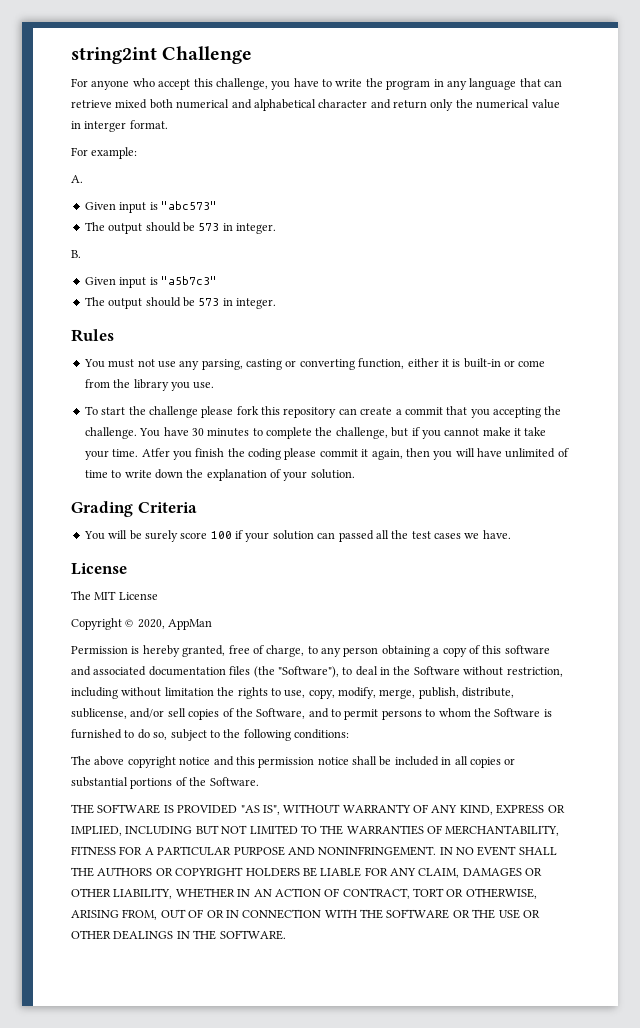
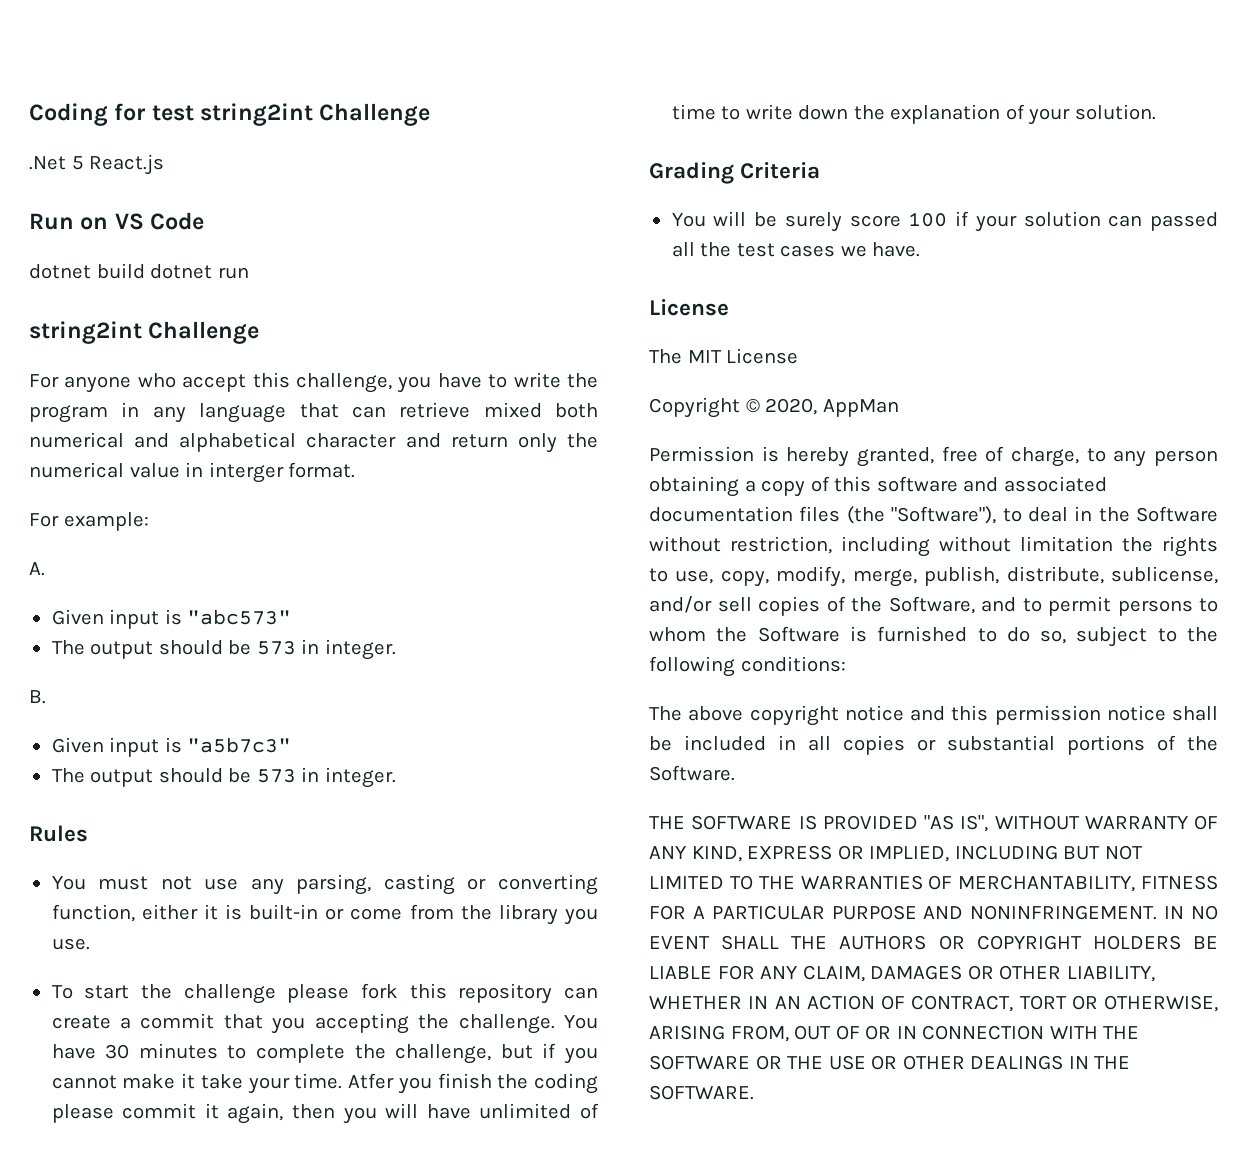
+ Coding for test string2int Challenge
+ .Net 5 React.js
+ Run on VS Code
+ dotnet build dotnet run

